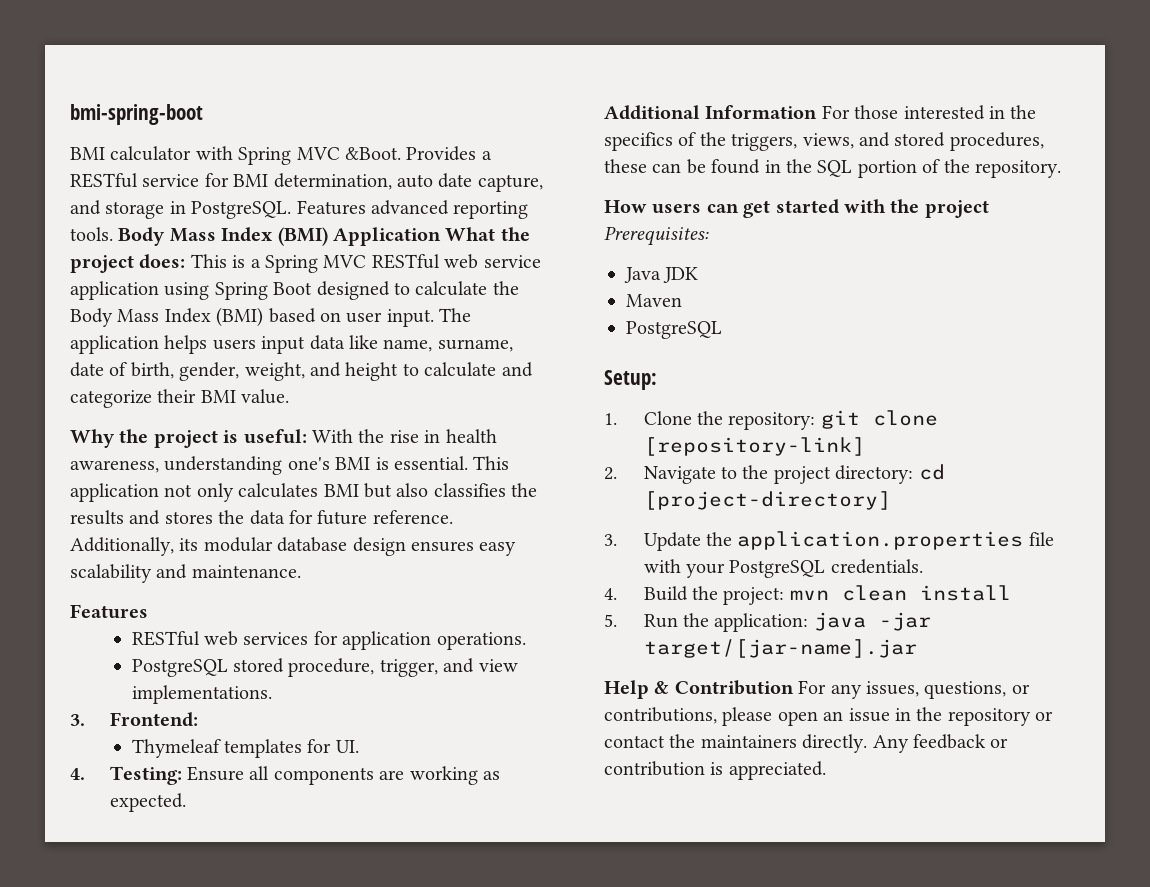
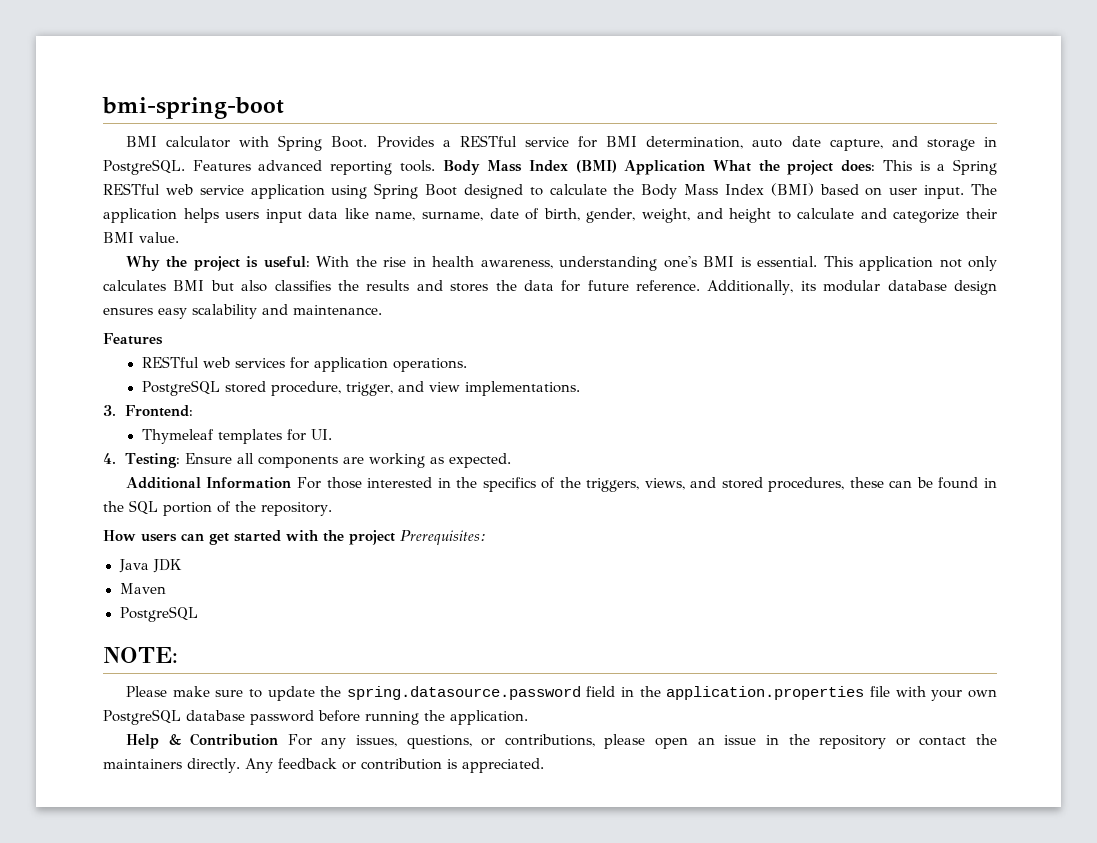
- BMI calculator with Spring MVC &Boot.
+ BMI calculator with Spring Boot.
- Body Mass Index (BMI) Application What the project does: This is a Spring MVC RESTful web service application using Spring Boot designed to calculate the Body Mass Index (BMI) based on user input.
+ Body Mass Index (BMI) Application What the project does: This is a Spring RESTful web service application using Spring Boot designed to calculate the Body Mass Index (BMI) based on user input.
- Setup:
- 1. Clone the repository: git clone [repository-link]
- 2. Navigate to the project directory: cd [project-directory]
- 3. Update the application.properties file with your PostgreSQL credentials.
- 4. Build the project: mvn clean install
- 5. Run the application: java -jar target/[jar-name].jar
+ NOTE:
+ Please make sure to update the spring.datasource.password field in the application.properties file with your own PostgreSQL database password before running the application.

